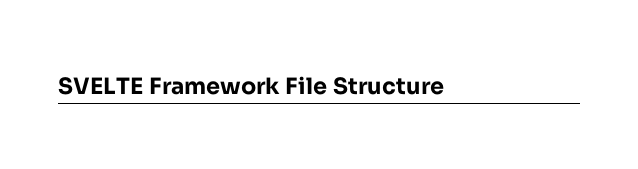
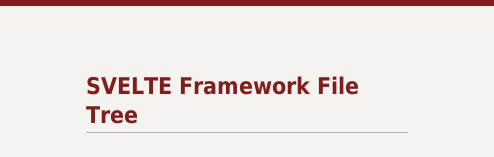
- SVELTE Framework File Structure
+ SVELTE Framework File Tree

